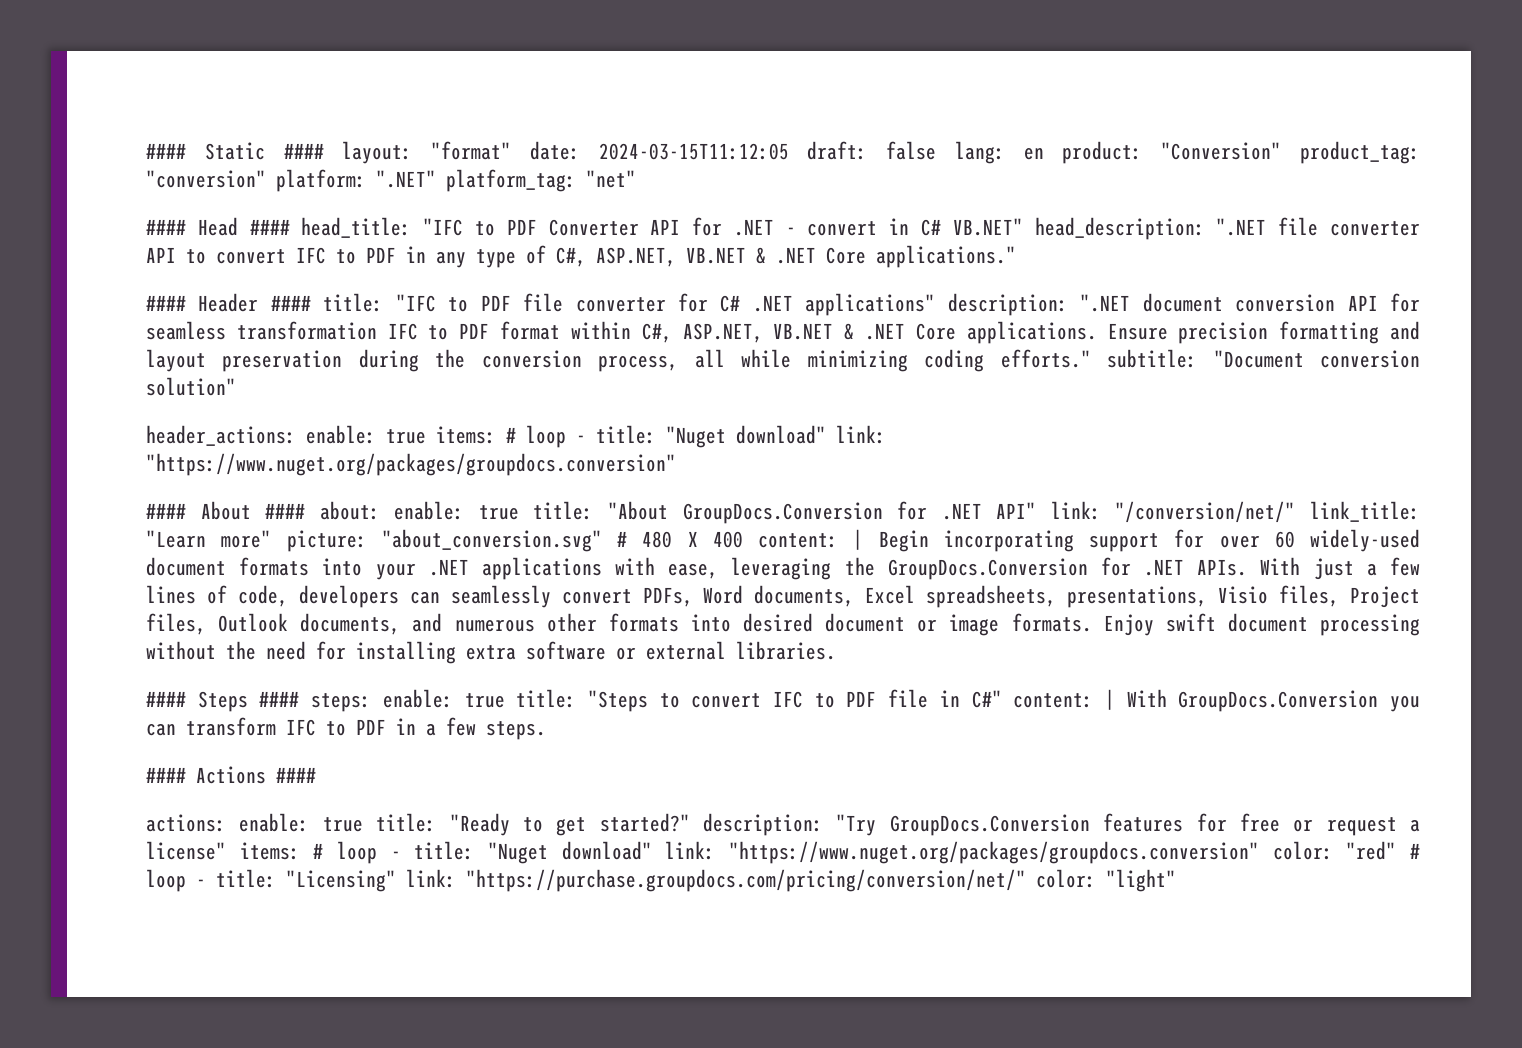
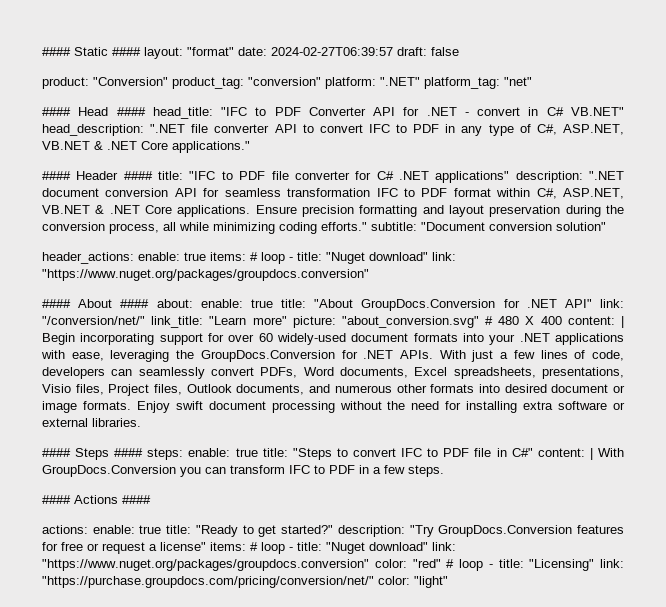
- #### Static #### layout: "format" date: 2024-03-15T11:12:05 draft: false lang: en product: "Conversion" product_tag: "conversion" platform: ".NET" platform_tag: "net"
+ #### Static #### layout: "format" date: 2024-02-27T06:39:57 draft: false
+ product: "Conversion" product_tag: "conversion" platform: ".NET" platform_tag: "net"

